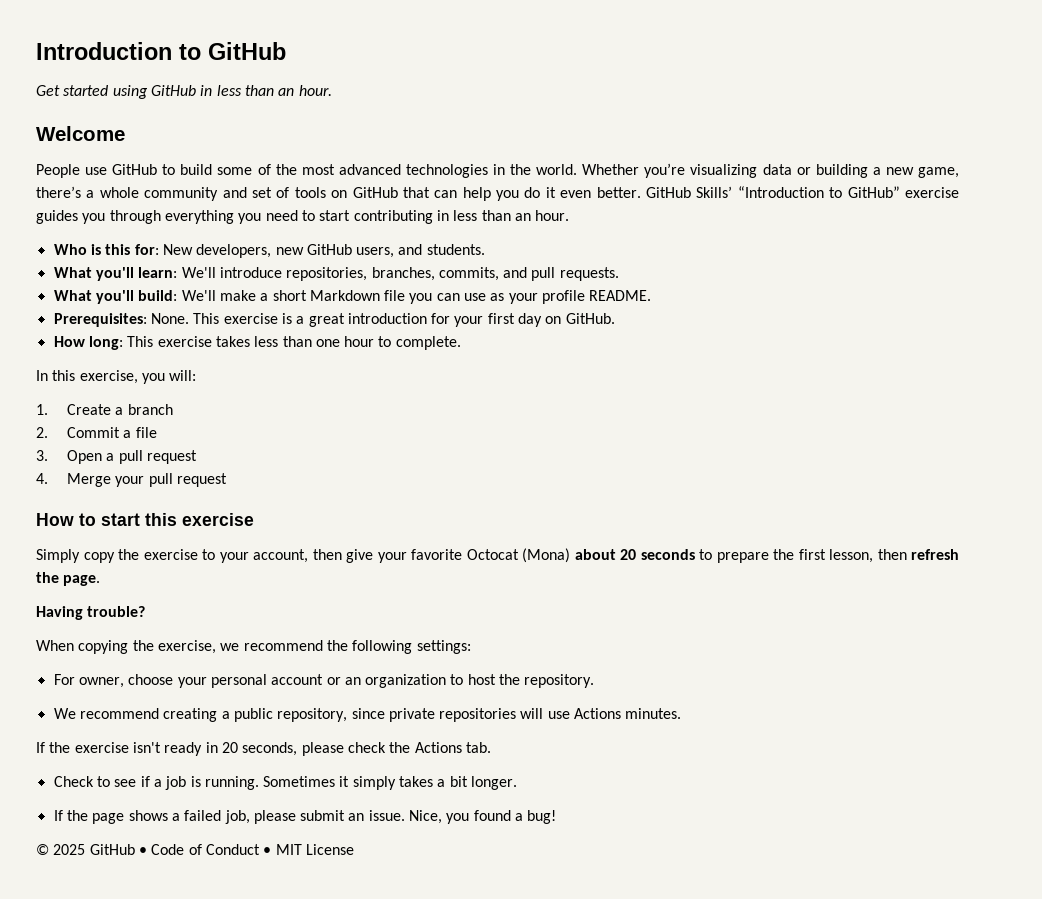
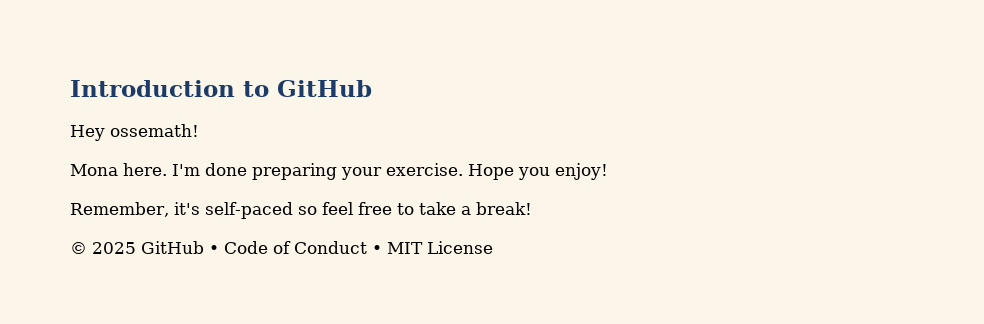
- Get started using GitHub in less than an hour.
- Welcome
- People use GitHub to build some of the most advanced technologies in the world. Whether you’re visualizing data or building a new game, there’s a whole community and set of tools on GitHub that can help you do it even better. GitHub Skills’ “Introduction to GitHub” exercise guides you through everything you need to start contributing in less than an hour.
- Who is this for: New developers, new GitHub users, and students.
- What you'll learn: We'll introduce repositories, branches, commits, and pull requests.
- What you'll build: We'll make a short Markdown file you can use as your profile README.
- Prerequisites: None. This exercise is a great introduction for your first day on GitHub.
- How long: This exercise takes less than one hour to complete.
- In this exercise, you will:
- 1. Create a branch
- 2. Commit a file
- 3. Open a pull request
- 4. Merge your pull request
- How to start this exercise
- Simply copy the exercise to your account, then give your favorite Octocat (Mona) about 20 seconds to prepare the first lesson, then refresh the page.
- Having trouble?
- When copying the exercise, we recommend the following settings:
- For owner, choose your personal account or an organization to host the repository.
- We recommend creating a public repository, since private repositories will use Actions minutes.
- If the exercise isn't ready in 20 seconds, please check the Actions tab.
- Check to see if a job is running. Sometimes it simply takes a bit longer.
- If the page shows a failed job, please submit an issue. Nice, you found a bug!
+ Hey ossemath!
+ Mona here. I'm done preparing your exercise. Hope you enjoy!
+ Remember, it's self-paced so feel free to take a break!

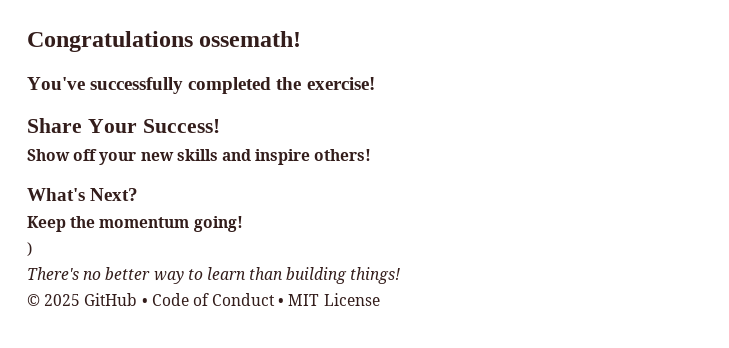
- Introduction to GitHub
- Hey ossemath!
- Mona here. I'm done preparing your exercise. Hope you enjoy!
- Remember, it's self-paced so feel free to take a break!
+ Congratulations ossemath!
+ You've successfully completed the exercise!
+ Share Your Success!
+ Show off your new skills and inspire others!
+ What's Next?
+ Keep the momentum going!
+ )
+ There's no better way to learn than building things!

